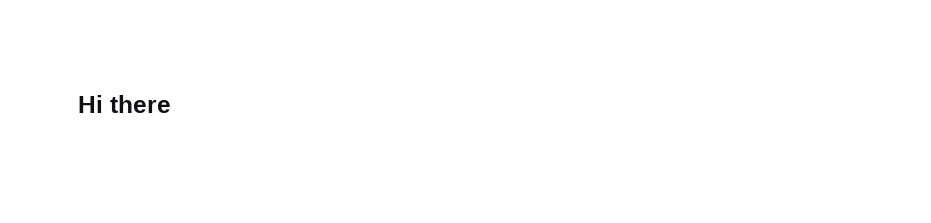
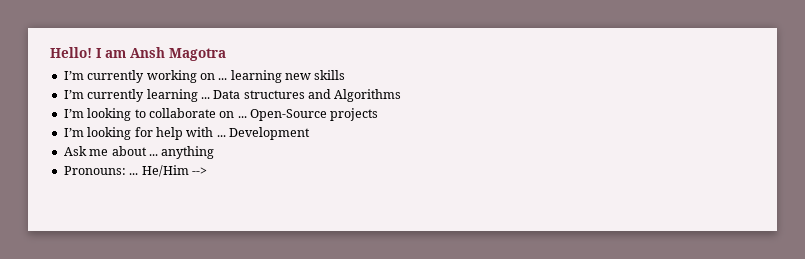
- Hi there
+ Hello! I am Ansh Magotra
+ I’m currently working on ... learning new skills
+ I’m currently learning ... Data structures and Algorithms
+ I’m looking to collaborate on ... Open-Source projects
+ I’m looking for help with ... Development
+ Ask me about ... anything
+ Pronouns: ... He/Him -->

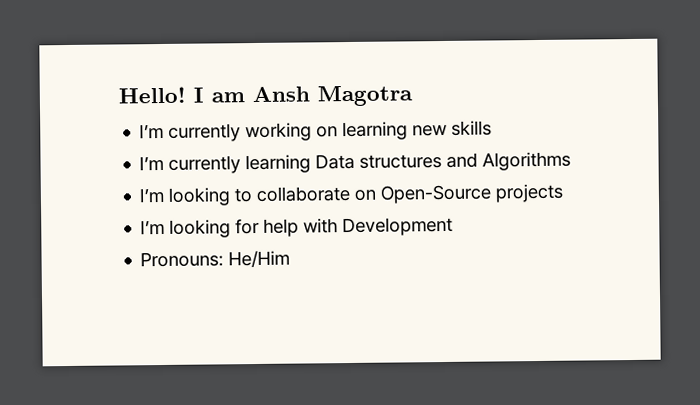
- I’m currently working on ... learning new skills
+ I’m currently working on learning new skills
- I’m currently learning ... Data structures and Algorithms
+ I’m currently learning Data structures and Algorithms
- I’m looking to collaborate on ... Open-Source projects
+ I’m looking to collaborate on Open-Source projects
- I’m looking for help with ... Development
+ I’m looking for help with Development
- Ask me about ... anything
- Pronouns: ... He/Him -->
+ Pronouns: He/Him

